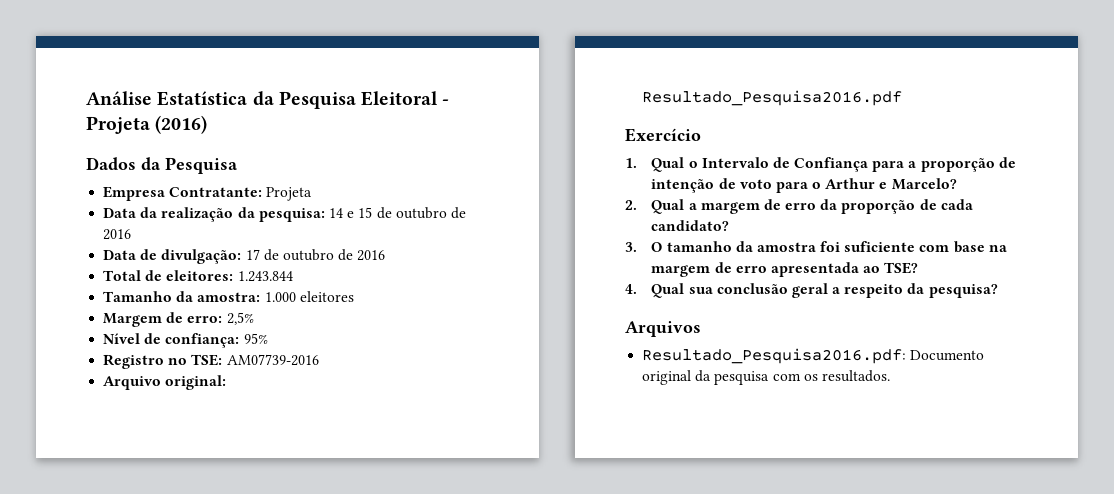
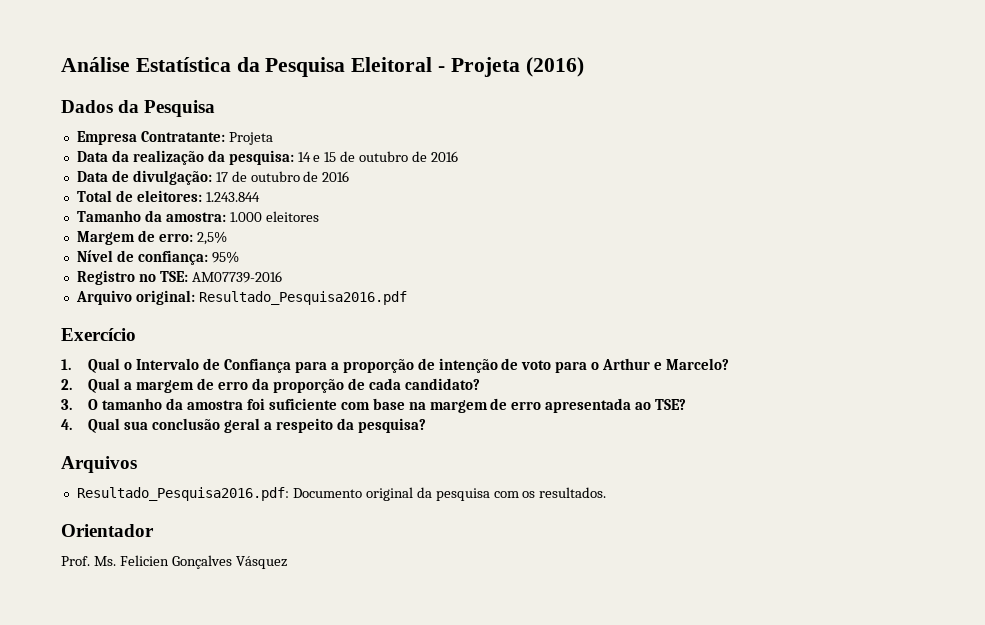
+ Orientador
+ Prof. Ms. Felicien Gonçalves Vásquez

